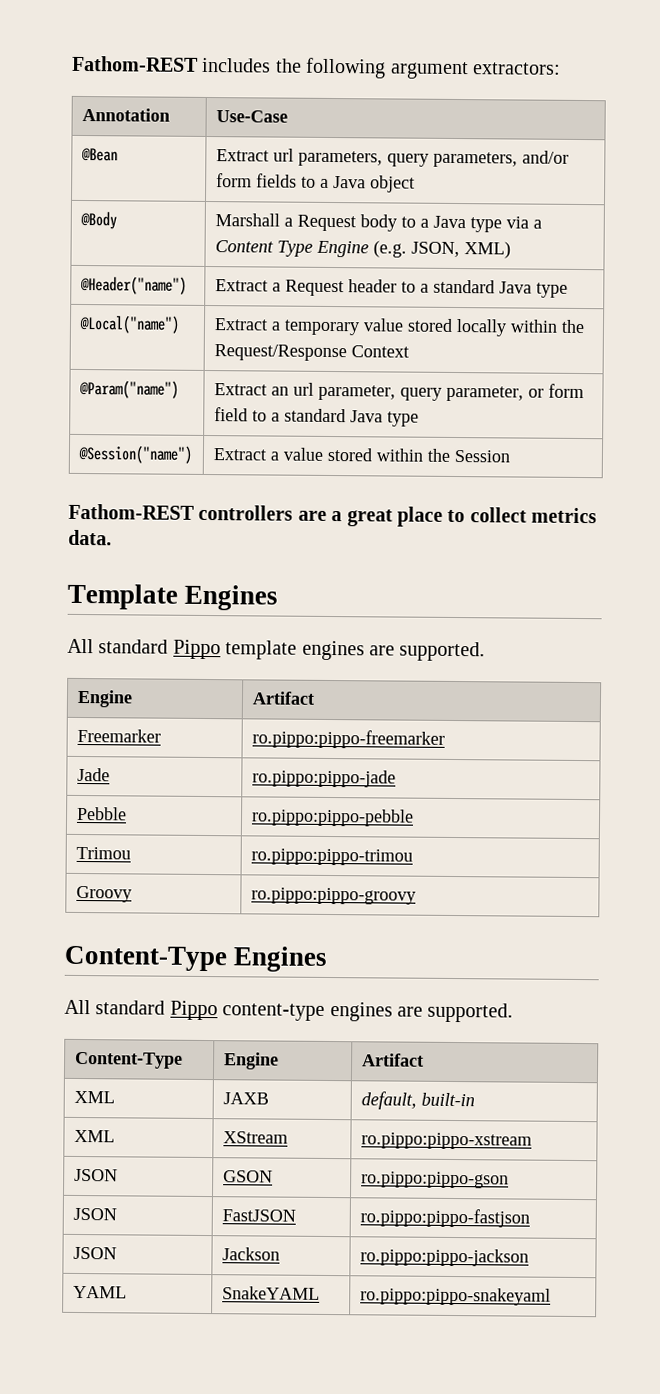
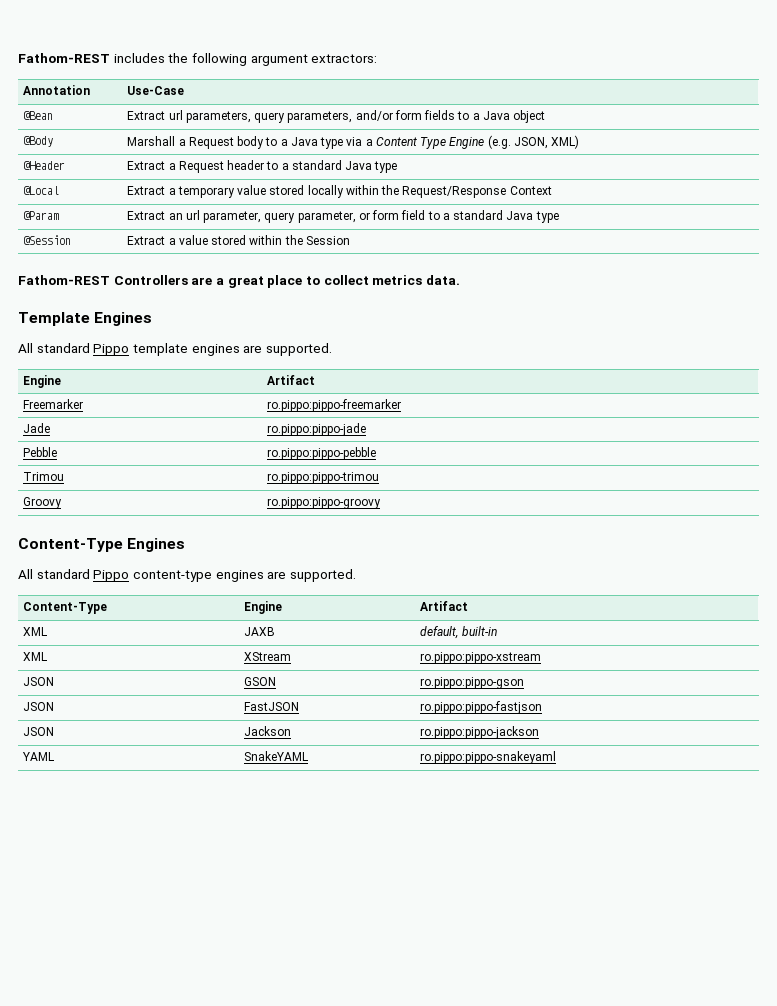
- @Header("name") | Extract a Request header to a standard Java type
+ @Header | Extract a Request header to a standard Java type
- @Local("name") | Extract a temporary value stored locally within the Request/Response Context
+ @Local | Extract a temporary value stored locally within the Request/Response Context
- @Param("name") | Extract an url parameter, query parameter, or form field to a standard Java type
+ @Param | Extract an url parameter, query parameter, or form field to a standard Java type
- @Session("name") | Extract a value stored within the Session
+ @Session | Extract a value stored within the Session
- Fathom-REST controllers are a great place to collect metrics data.
+ Fathom-REST Controllers are a great place to collect metrics data.

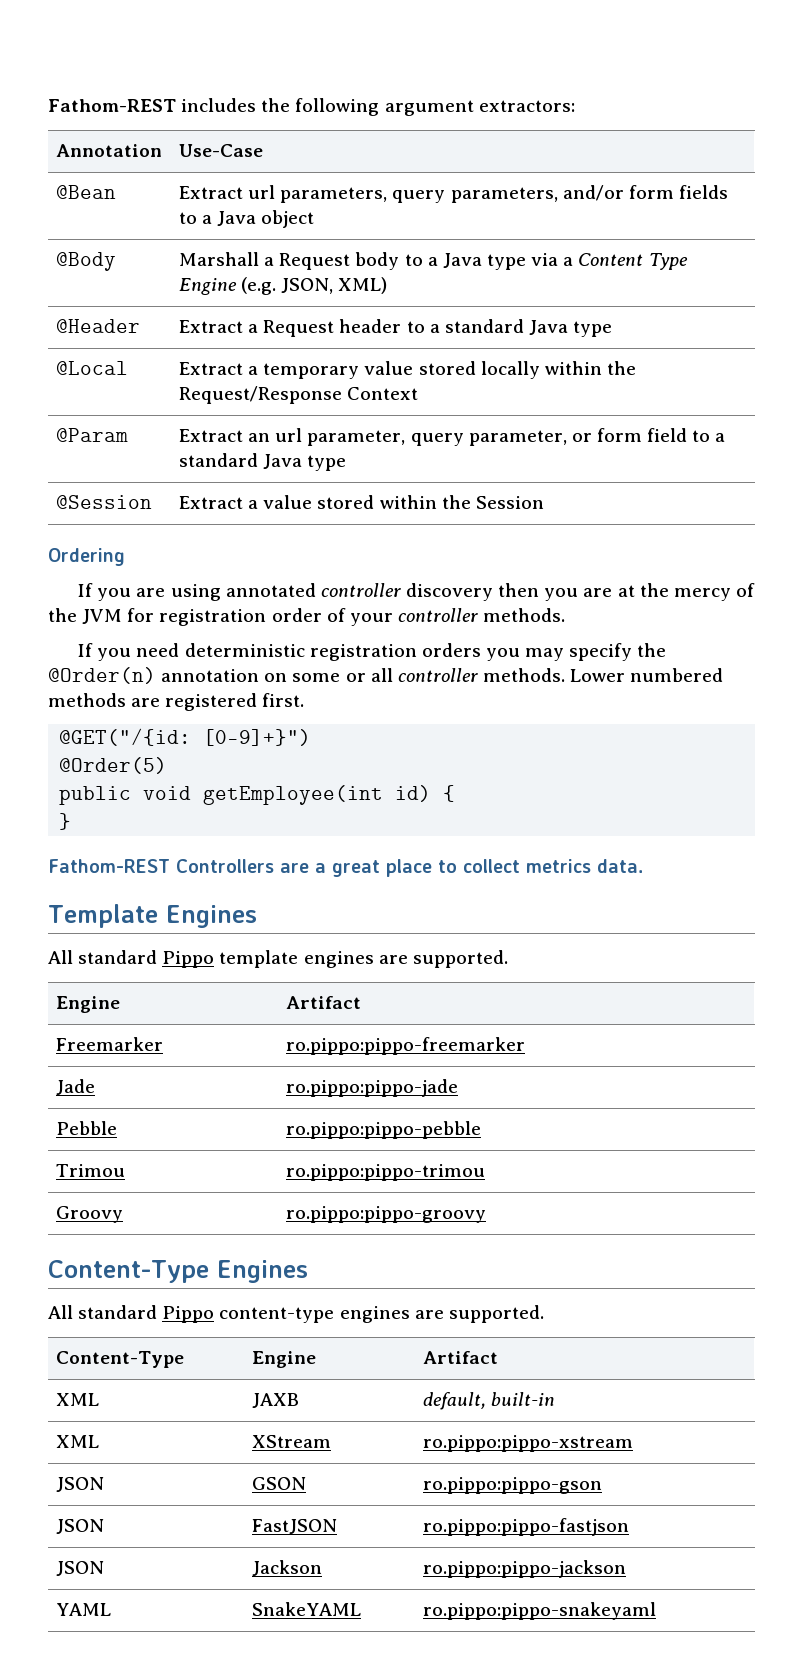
+ Ordering
+ If you are using annotated controller discovery then you are at the mercy of the JVM for registration order of your controller methods.
+ If you need deterministic registration orders you may specify the @Order(n) annotation on some or all controller methods. Lower numbered methods are registered first.
+ @GET("/{id: [0-9]+}")
+ @Order(5)
+ public void getEmployee(int id) {
+ }

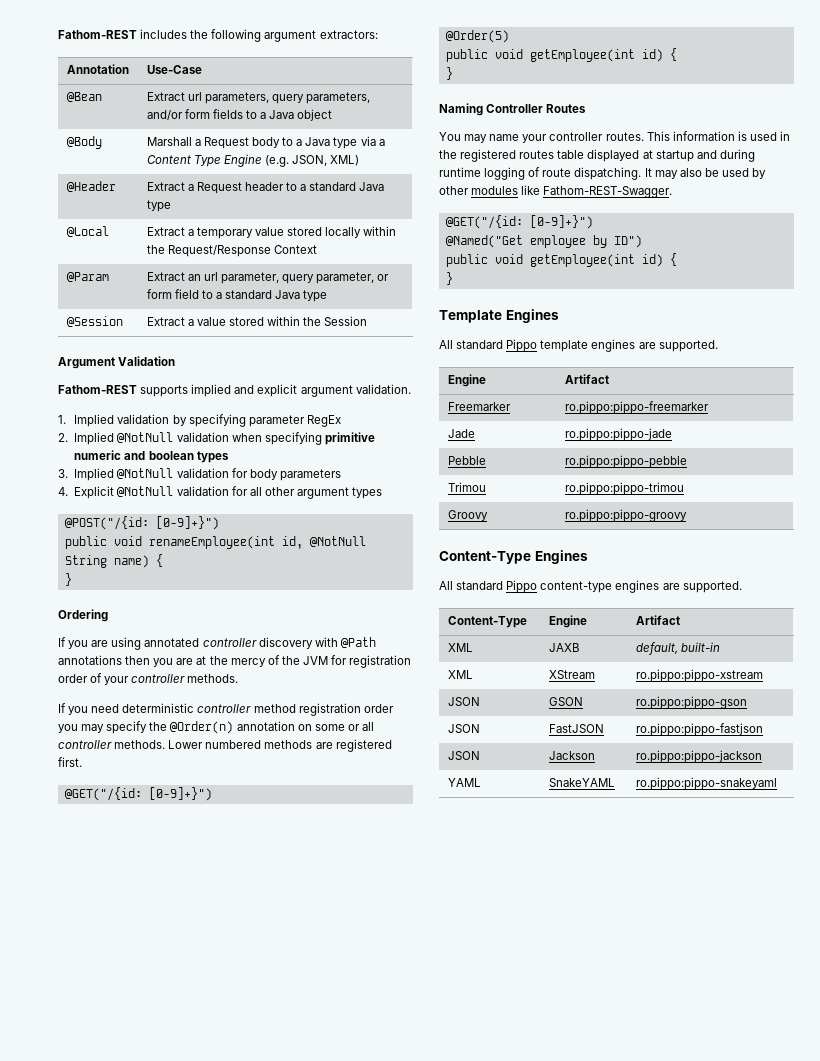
+ Argument Validation
+ Fathom-REST supports implied and explicit argument validation.
+ 1. Implied validation by specifying parameter RegEx
+ 2. Implied @NotNull validation when specifying primitive numeric and boolean types
+ 3. Implied @NotNull validation for body parameters
+ 4. Explicit @NotNull validation for all other argument types
+ @POST("/{id: [0-9]+}")
+ public void renameEmployee(int id, @NotNull String name) {
+ }
- If you are using annotated controller discovery then you are at the mercy of the JVM for registration order of your controller methods.
+ If you are using annotated controller discovery with @Path annotations then you are at the mercy of the JVM for registration order of your controller methods.
- If you need deterministic registration orders you may specify the @Order(n) annotation on some or all controller methods.
+ If you need deterministic controller method registration order you may specify the @Order(n) annotation on some or all controller methods.
- Fathom-REST Controllers are a great place to collect metrics data.
+ Naming Controller Routes
+ You may name your controller routes. This information is used in the registered routes table displayed at startup and during runtime logging of route dispatching. It may also be used by other modules like Fathom-REST-Swagger.
+ @GET("/{id: [0-9]+}")
+ @Named("Get employee by ID")
+ public void getEmployee(int id) {
+ }

